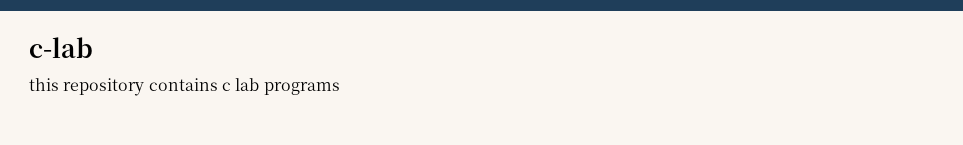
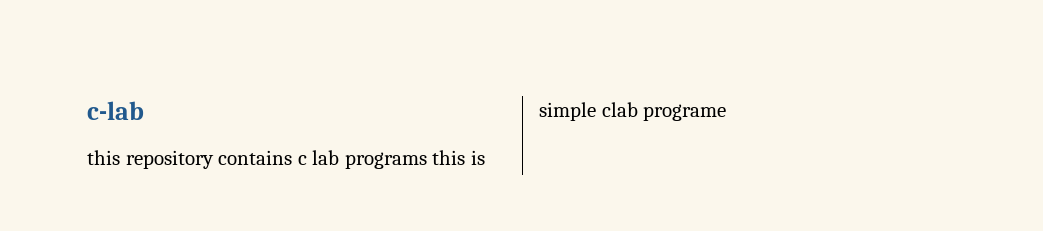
- this repository contains c lab programs
+ this repository contains c lab programs this is simple clab programe

